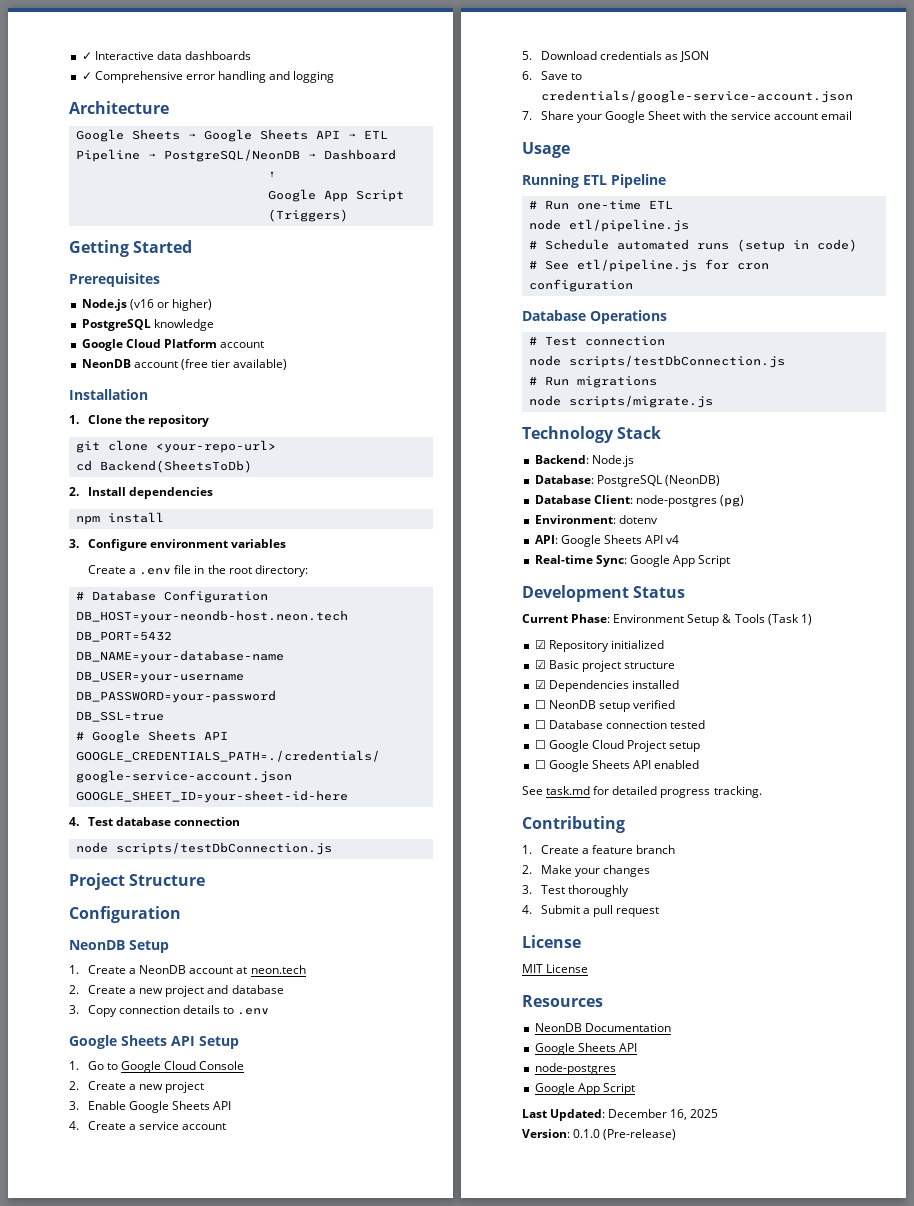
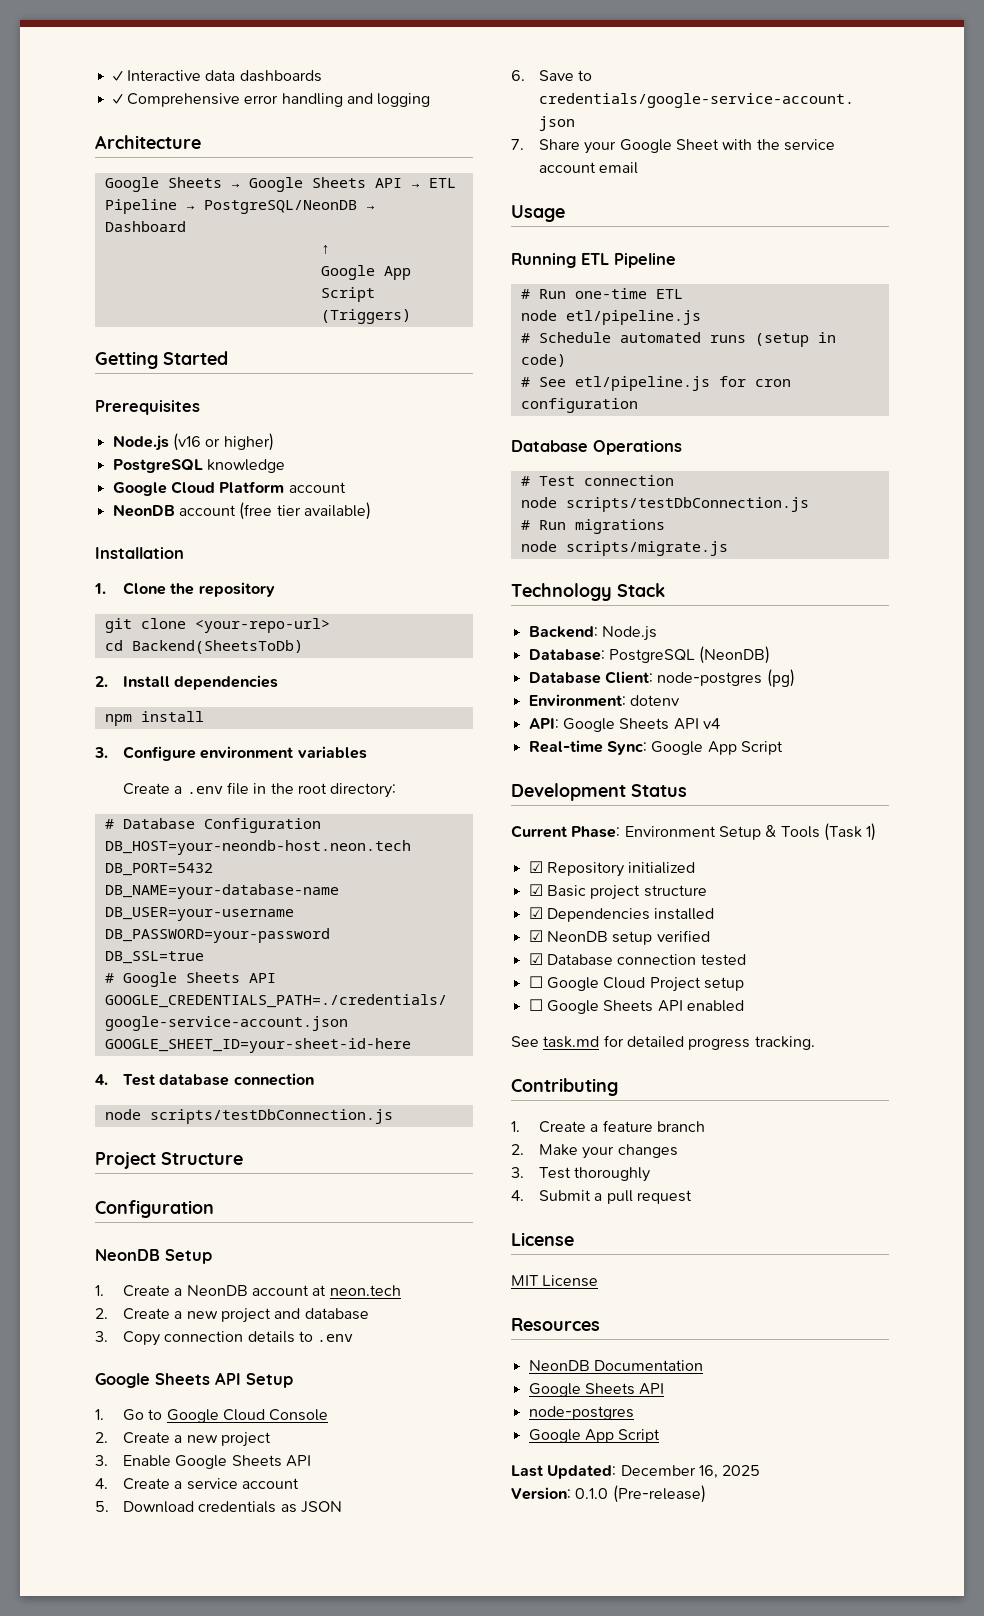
- ☐ NeonDB setup verified
+ ☑ NeonDB setup verified
- ☐ Database connection tested
+ ☑ Database connection tested

